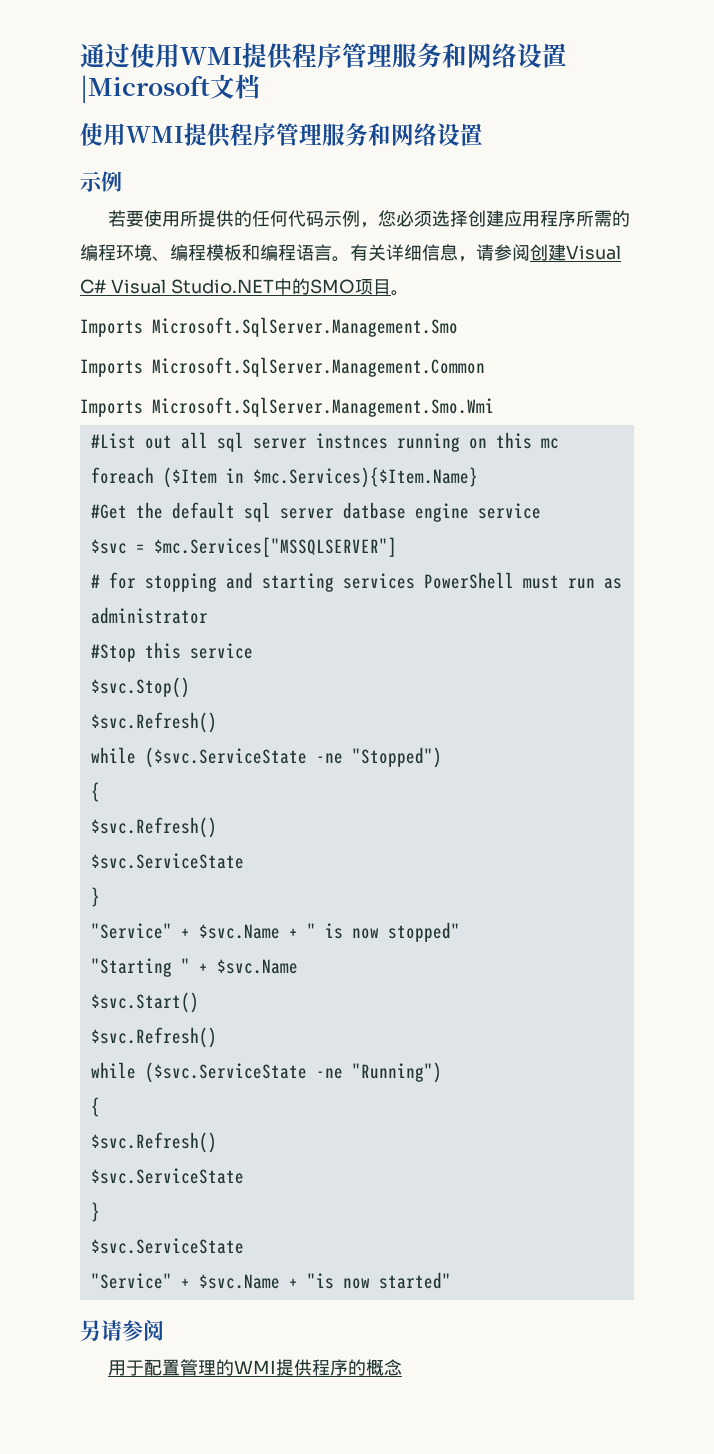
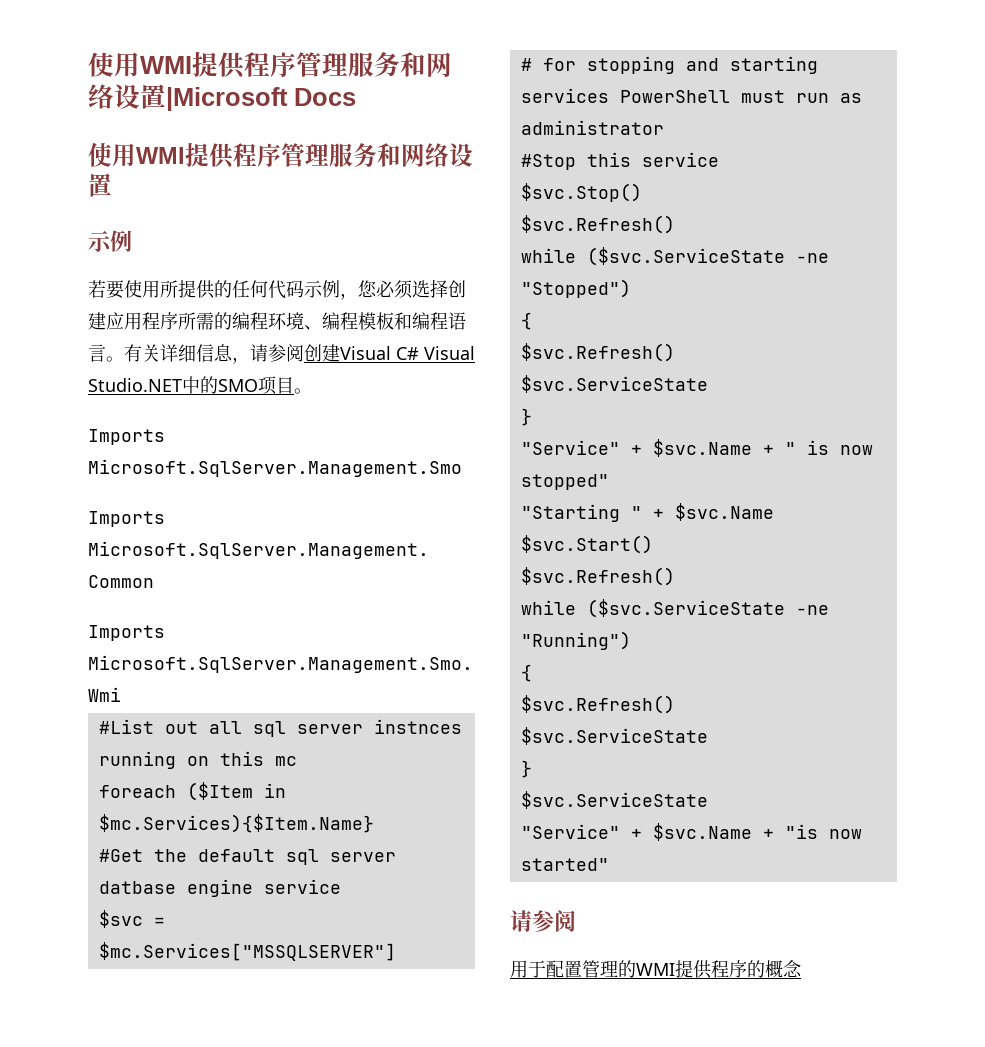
- 通过使用WMI提供程序管理服务和网络设置|Microsoft文档
+ 使用WMI提供程序管理服务和网络设置|Microsoft Docs
  "Service" + $svc.Name + "is now started"
- 另请参阅
+ 请参阅

